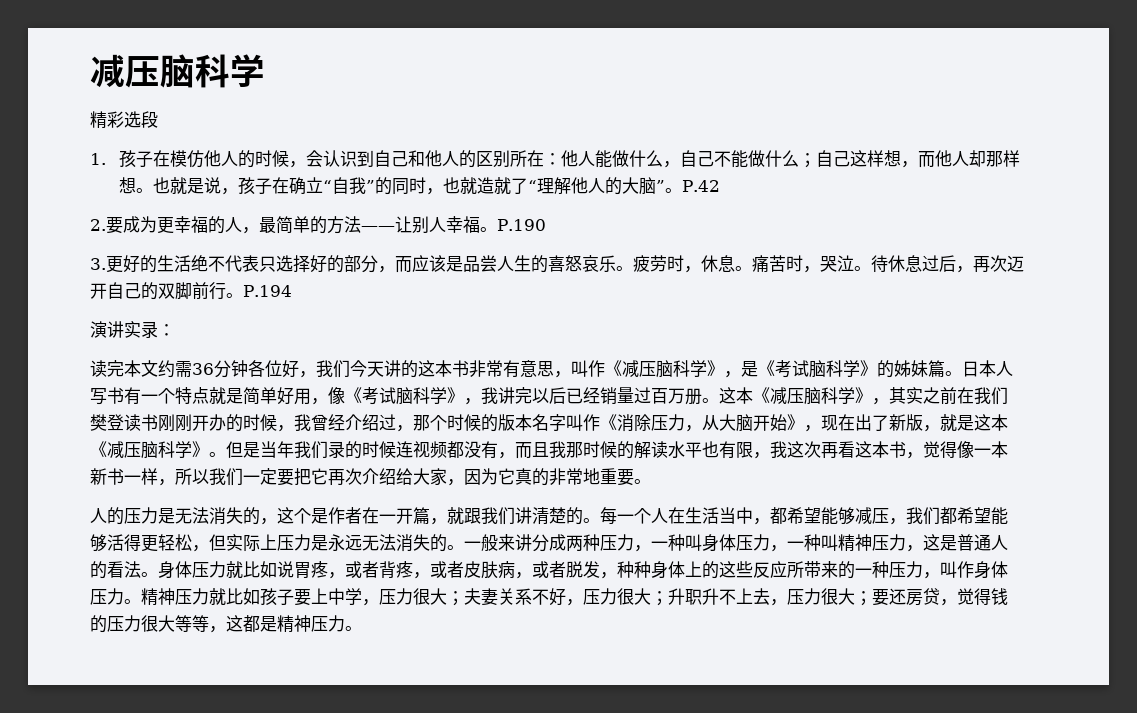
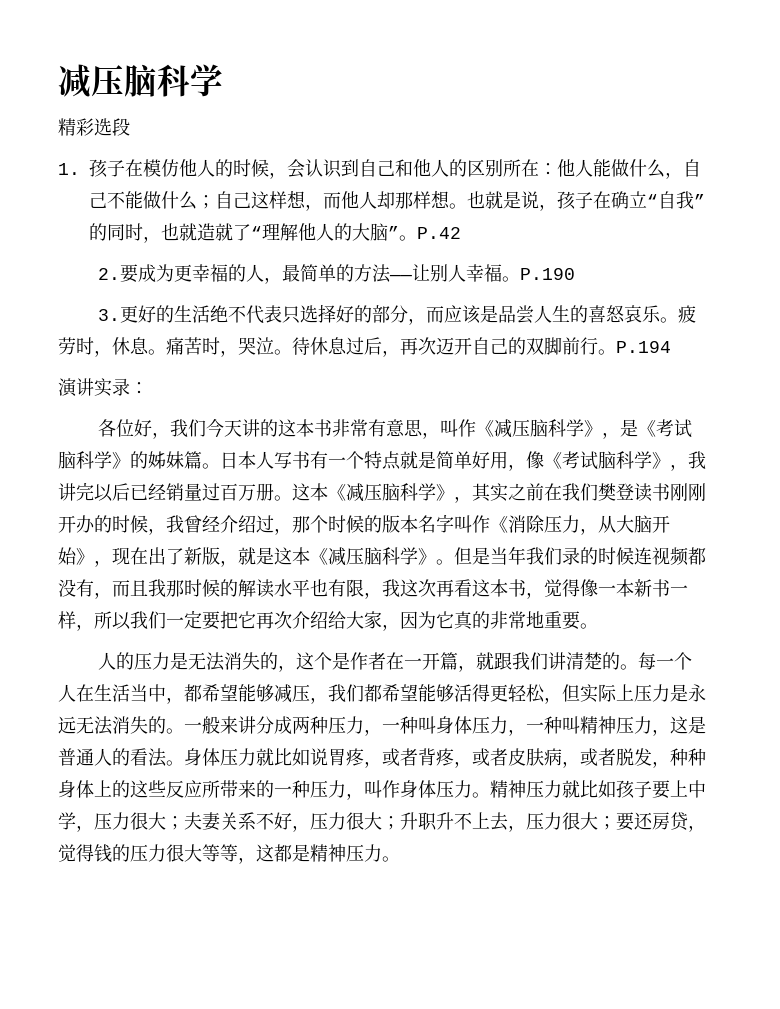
- 读完本文约需36分钟各位好，我们今天讲的这本书非常有意思，叫作《减压脑科学》，是《考试脑科学》的姊妹篇。
+ 各位好，我们今天讲的这本书非常有意思，叫作《减压脑科学》，是《考试脑科学》的姊妹篇。

